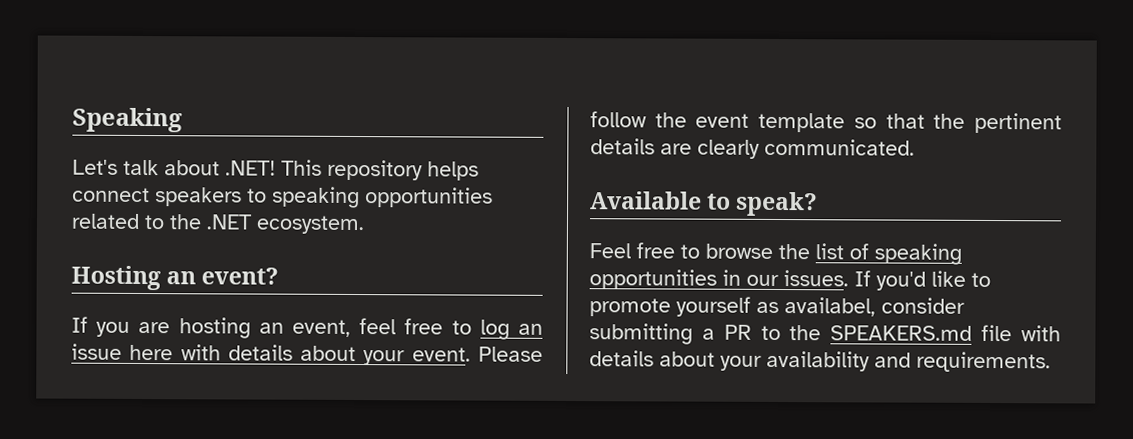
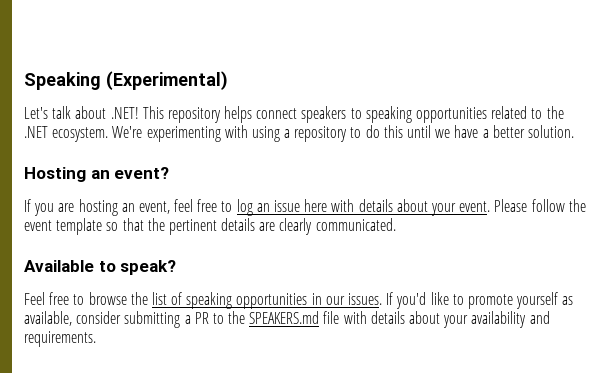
- Speaking
+ Speaking (Experimental)
+ We're experimenting with using a repository to do this until we have a better solution.
- If you'd like to promote yourself as availabel, consider submitting a PR to the SPEAKERS.md file with details about your availability and requirements.
+ If you'd like to promote yourself as available, consider submitting a PR to the SPEAKERS.md file with details about your availability and requirements.

